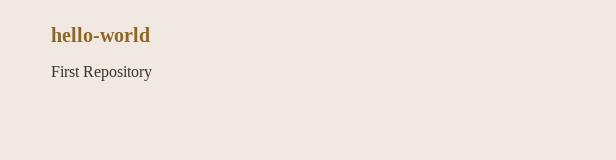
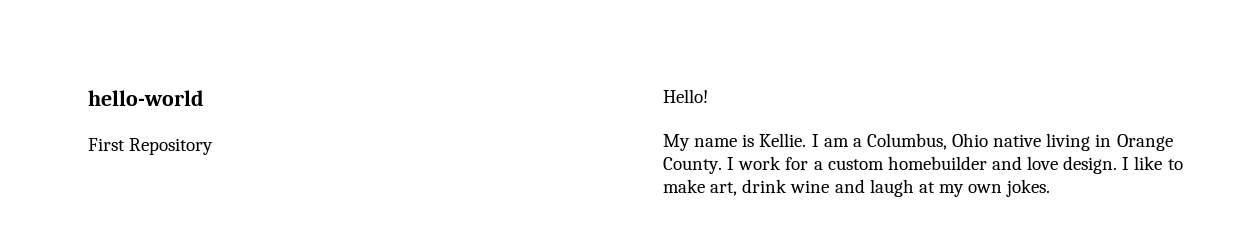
+ Hello!
+ My name is Kellie. I am a Columbus, Ohio native living in Orange County. I work for a custom homebuilder and love design. I like to make art, drink wine and laugh at my own jokes.

